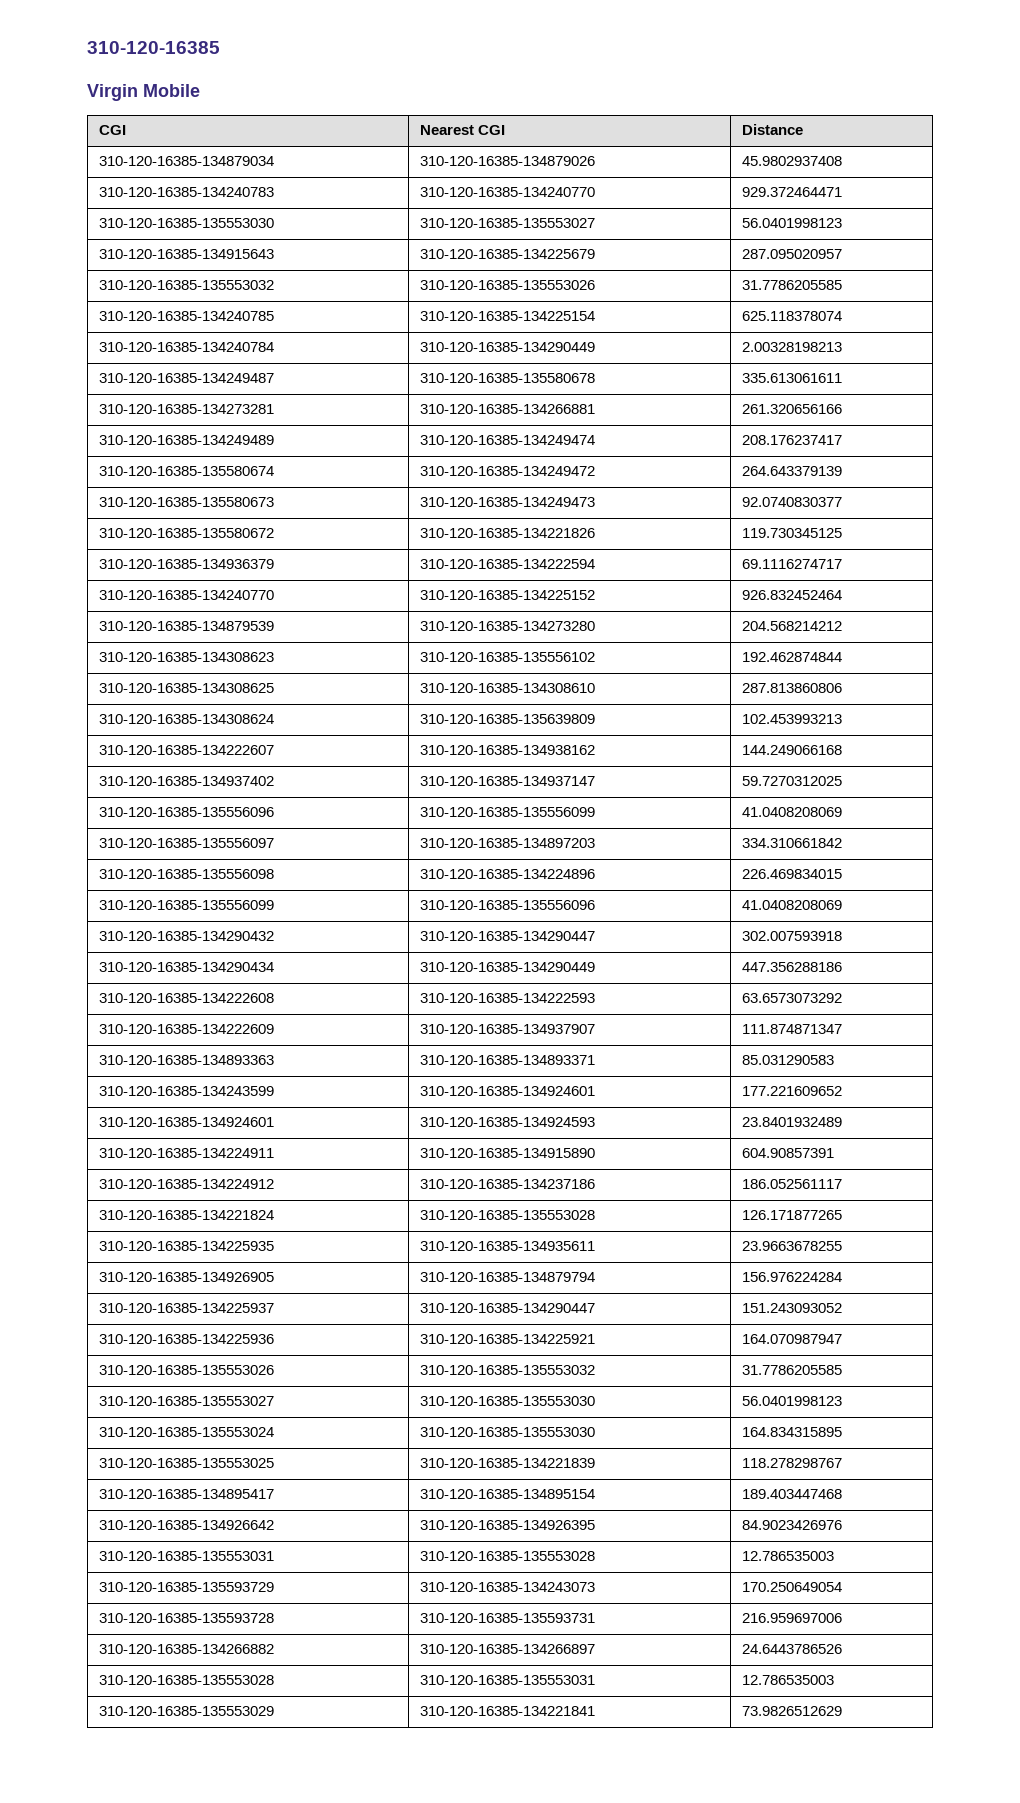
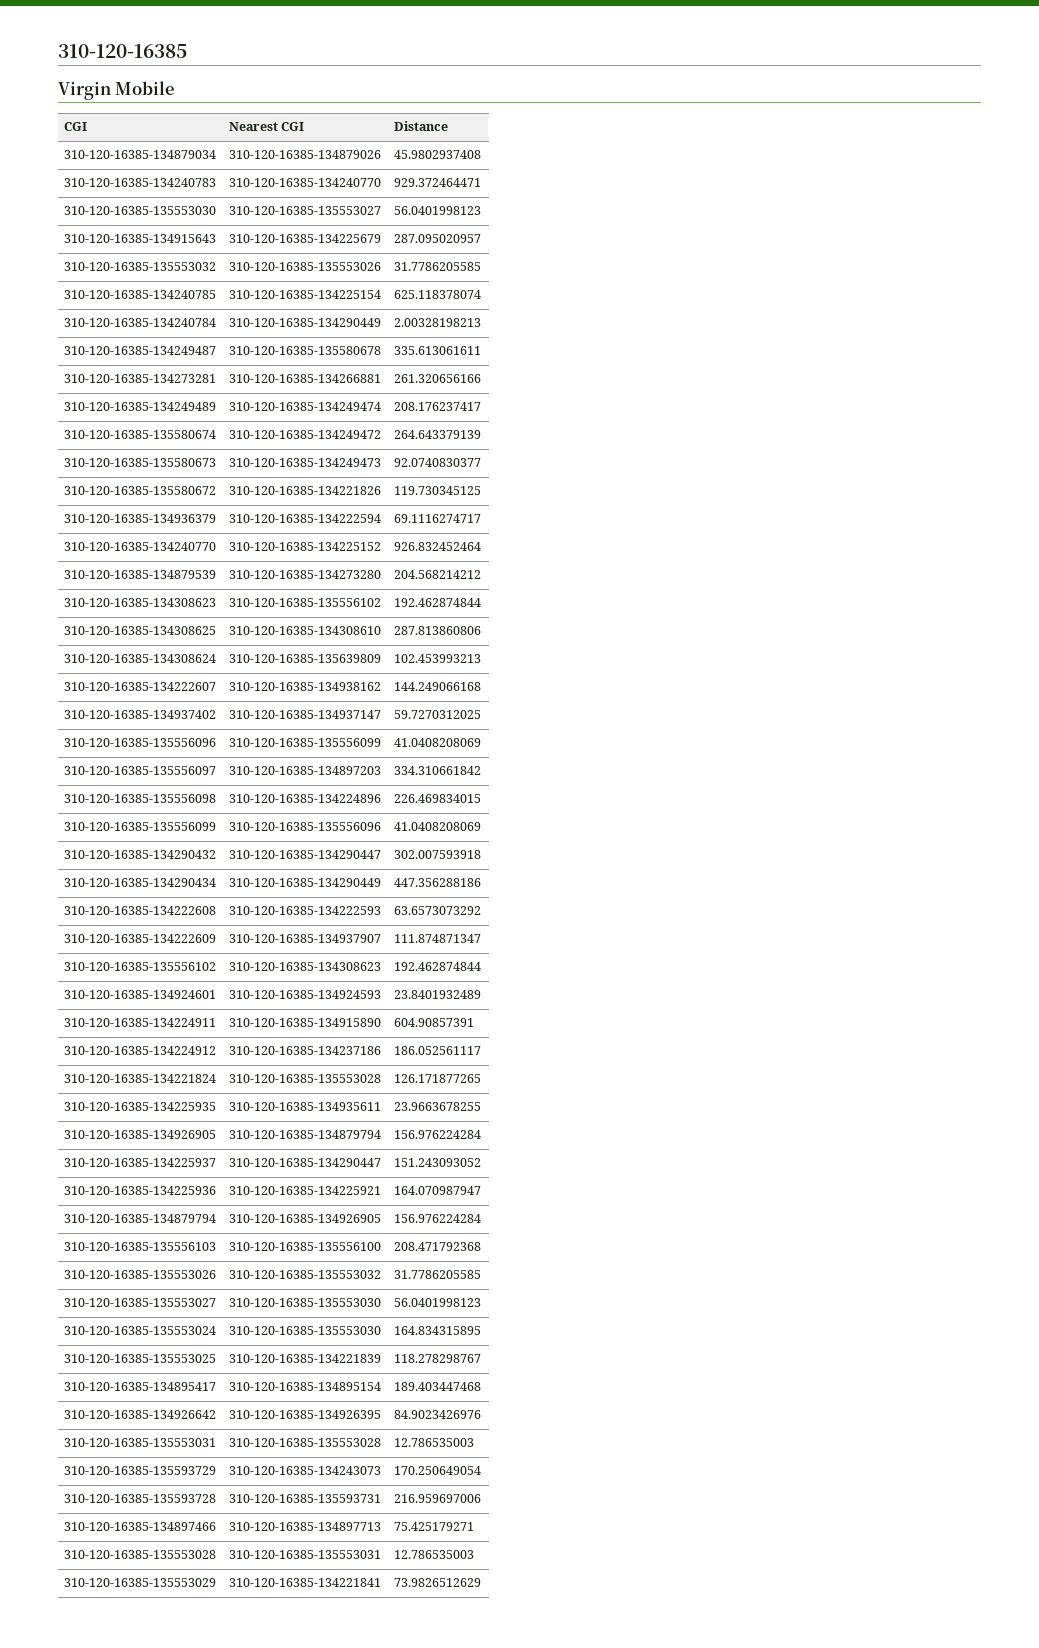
- 310-120-16385-134893363 | 310-120-16385-134893371 | 85.031290583
- 310-120-16385-134243599 | 310-120-16385-134924601 | 177.221609652
+ 310-120-16385-135556102 | 310-120-16385-134308623 | 192.462874844
+ 310-120-16385-134879794 | 310-120-16385-134926905 | 156.976224284
+ 310-120-16385-135556103 | 310-120-16385-135556100 | 208.471792368
- 310-120-16385-134266882 | 310-120-16385-134266897 | 24.6443786526
+ 310-120-16385-134897466 | 310-120-16385-134897713 | 75.425179271

